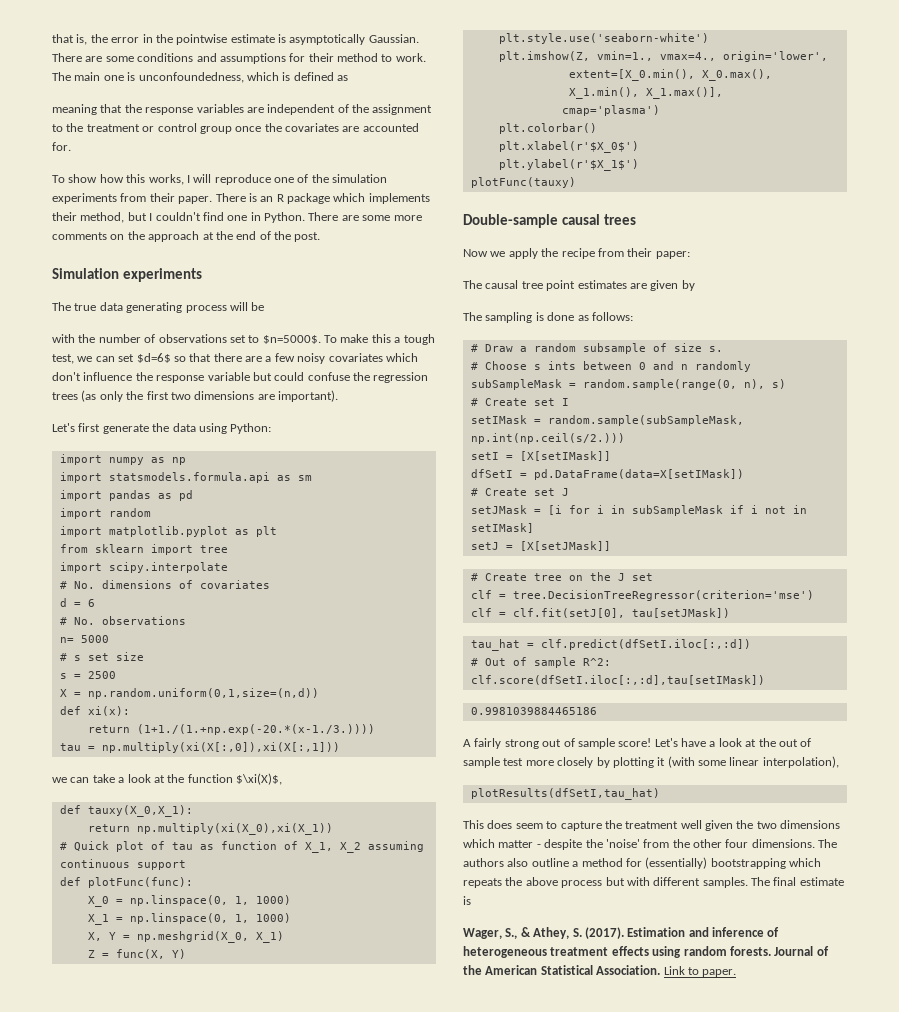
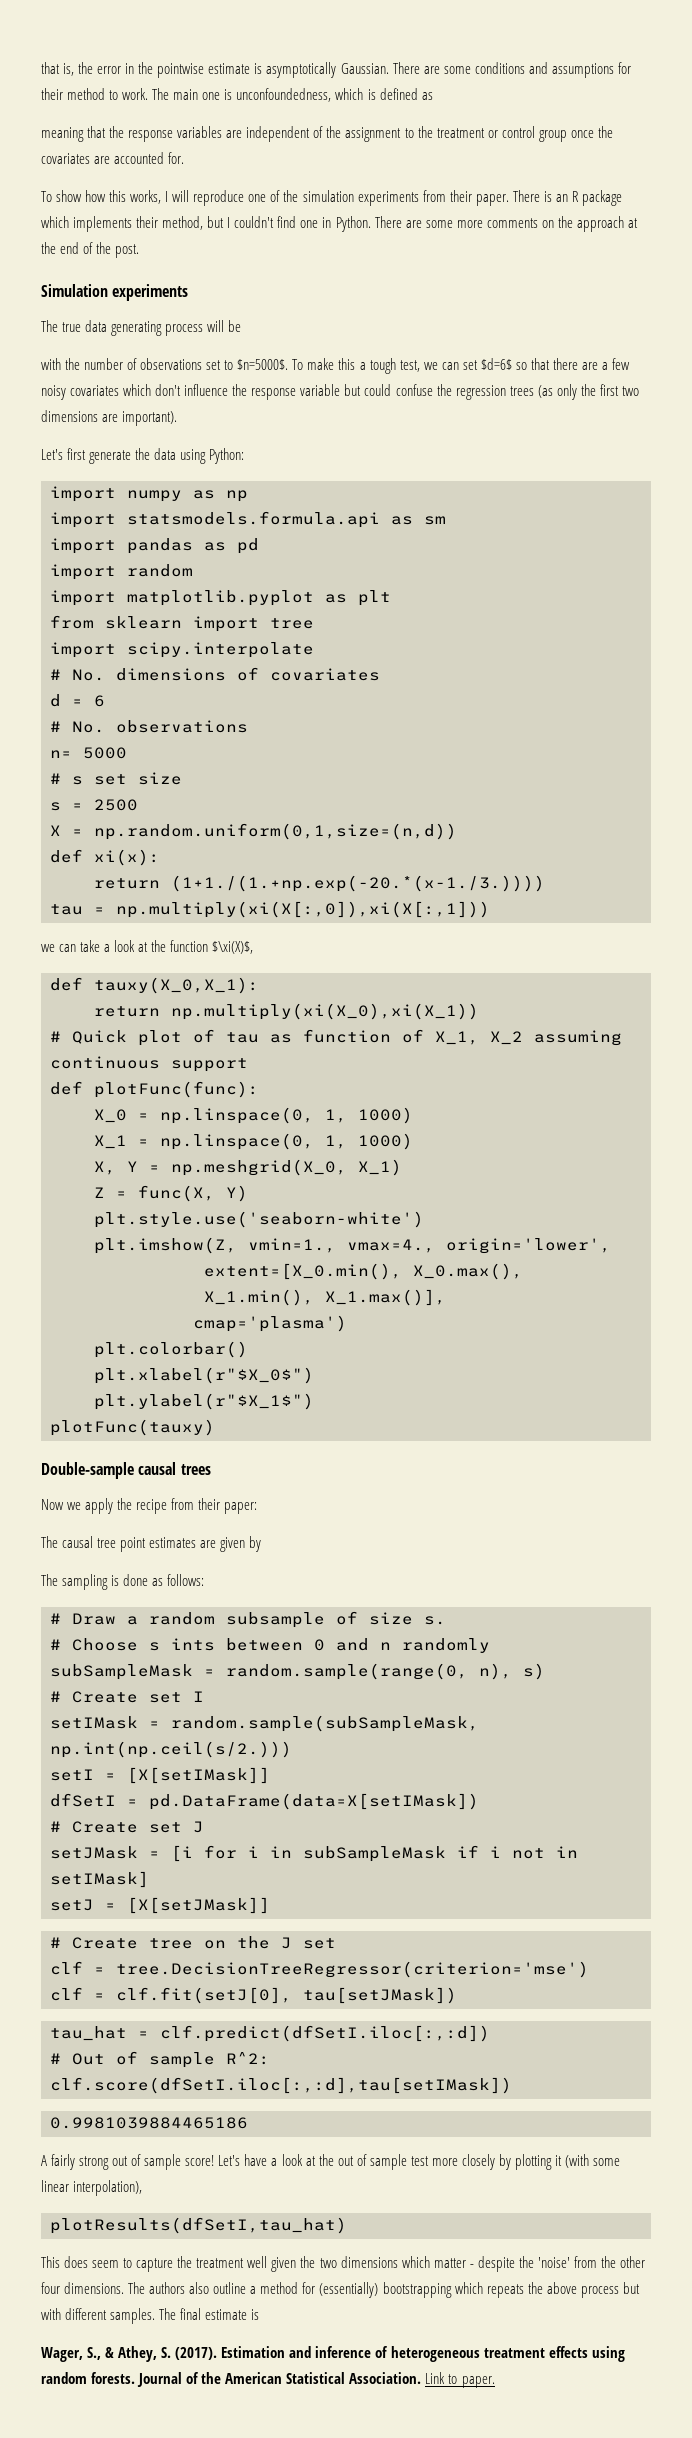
- plt.xlabel(r'$X_0$')
- plt.ylabel(r'$X_1$')
+ plt.xlabel(r"$X_0$")
+ plt.ylabel(r"$X_1$")

